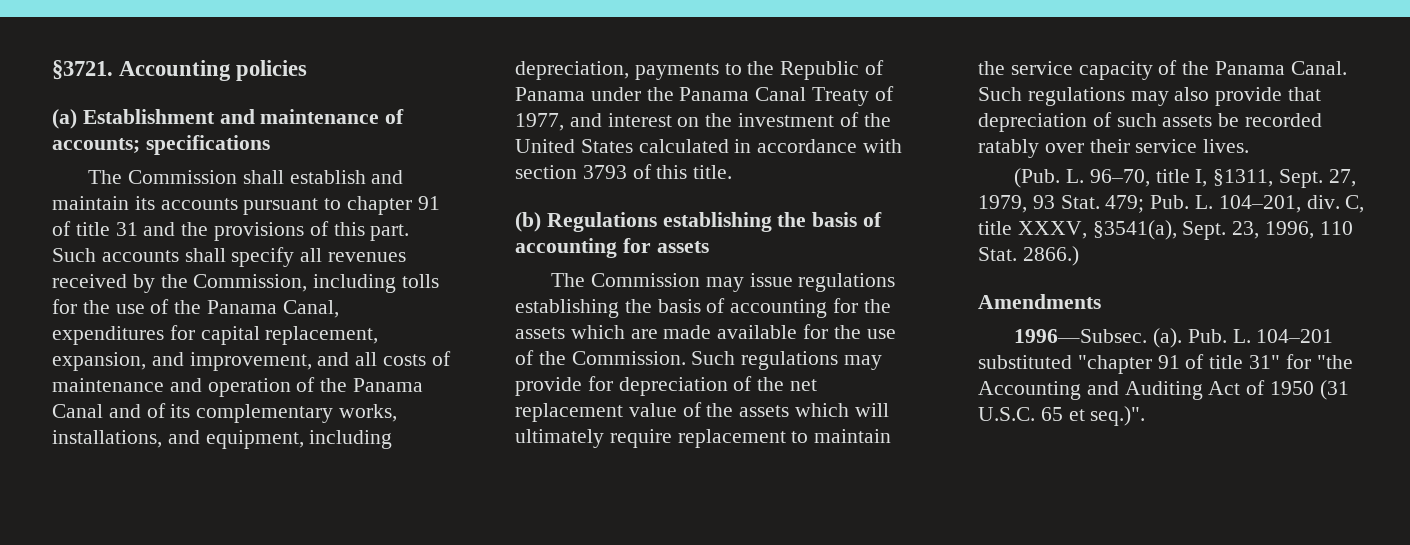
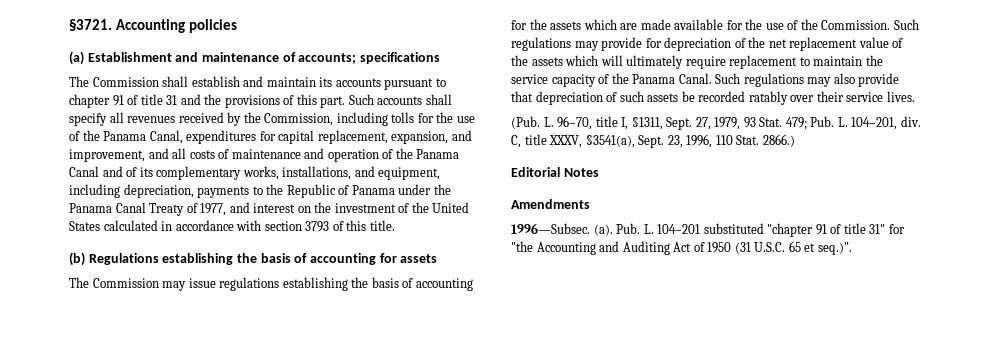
+ Editorial Notes

